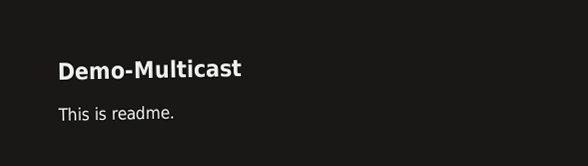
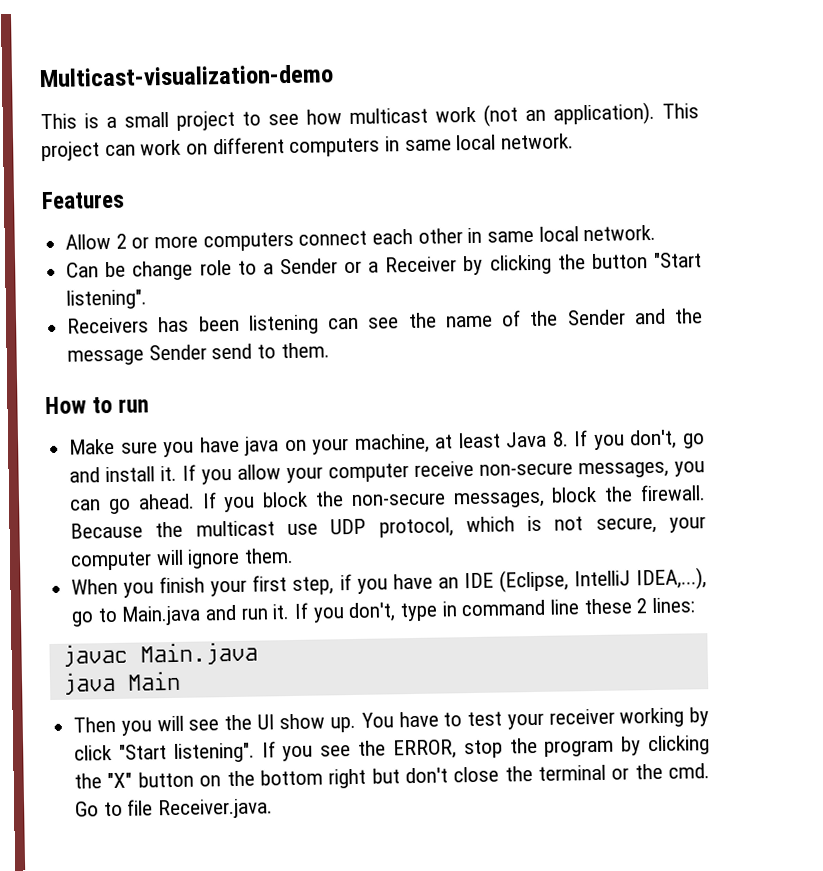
- Demo-Multicast
+ Multicast-visualization-demo
- This is readme.
+ This is a small project to see how multicast work (not an application). This project can work on different computers in same local network.
+ Features
+ Allow 2 or more computers connect each other in same local network.
+ Can be change role to a Sender or a Receiver by clicking the button "Start listening".
+ Receivers has been listening can see the name of the Sender and the message Sender send to them.
+ How to run
+ Make sure you have java on your machine, at least Java 8. If you don't, go and install it. If you allow your computer receive non-secure messages, you can go ahead. If you block the non-secure messages, block the firewall. Because the multicast use UDP protocol, which is not secure, your computer will ignore them.
+ When you finish your first step, if you have an IDE (Eclipse, IntelliJ IDEA,...), go to Main.java and run it. If you don't, type in command line these 2 lines:
+ javac Main.java
+ java Main
+ Then you will see the UI show up. You have to test your receiver working by click "Start listening". If you see the ERROR, stop the program by clicking the "X" button on the bottom right but don't close the terminal or the cmd. Go to file Receiver.java.

